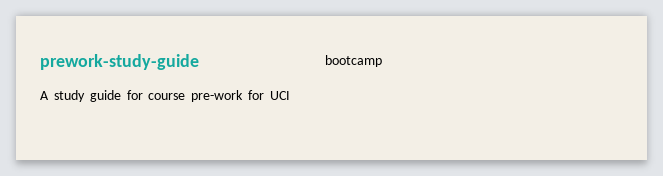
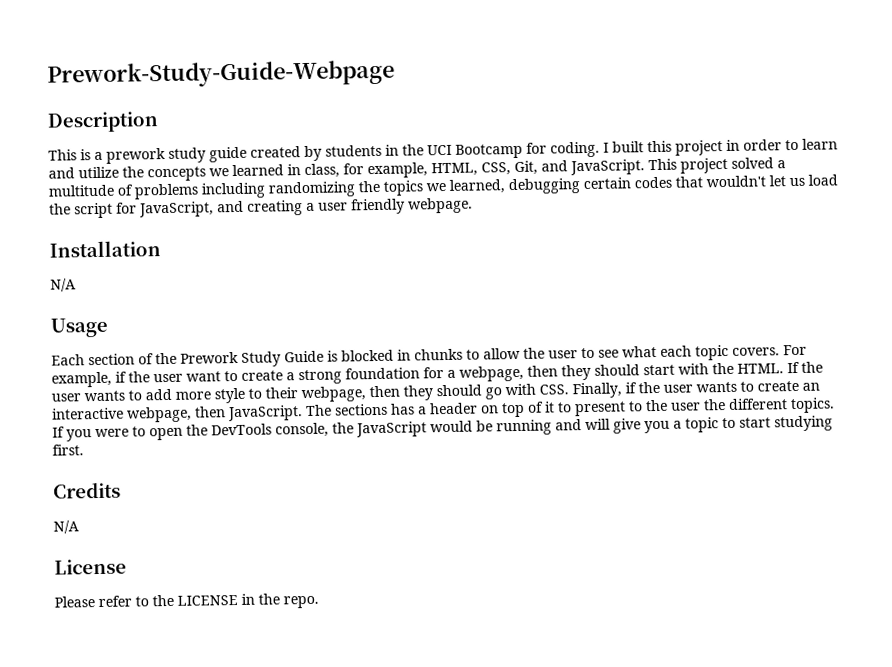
- prework-study-guide
- A study guide for course pre-work for UCI bootcamp
+ Prework-Study-Guide-Webpage
+ Description
+ This is a prework study guide created by students in the UCI Bootcamp for coding. I built this project in order to learn and utilize the concepts we learned in class, for example, HTML, CSS, Git, and JavaScript. This project solved a multitude of problems including randomizing the topics we learned, debugging certain codes that wouldn't let us load the script for JavaScript, and creating a user friendly webpage.
+ Installation
+ N/A
+ Usage
+ Each section of the Prework Study Guide is blocked in chunks to allow the user to see what each topic covers. For example, if the user want to create a strong foundation for a webpage, then they should start with the HTML. If the user wants to add more style to their webpage, then they should go with CSS. Finally, if the user wants to create an interactive webpage, then JavaScript. The sections has a header on top of it to present to the user the different topics. If you were to open the DevTools console, the JavaScript would be running and will give you a topic to start studying first.
+ Credits
+ N/A
+ License
+ Please refer to the LICENSE in the repo.

